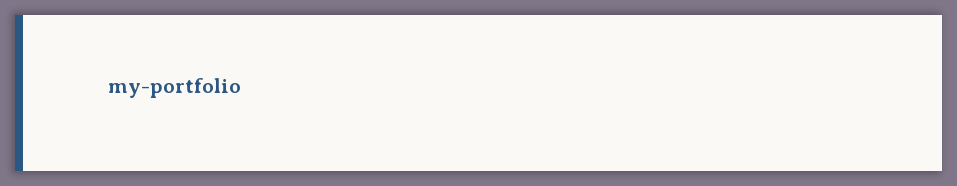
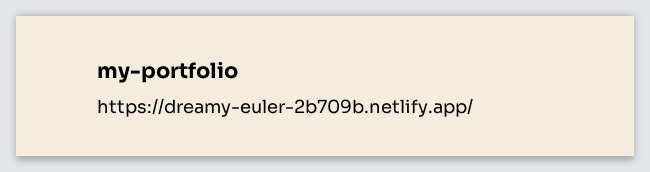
+ https://dreamy-euler-2b709b.netlify.app/

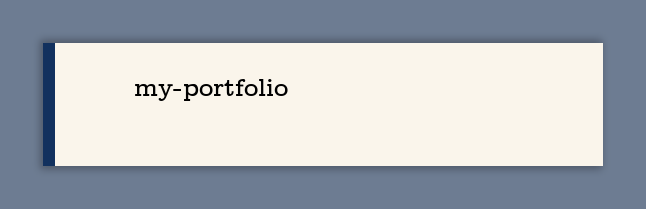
- https://dreamy-euler-2b709b.netlify.app/

